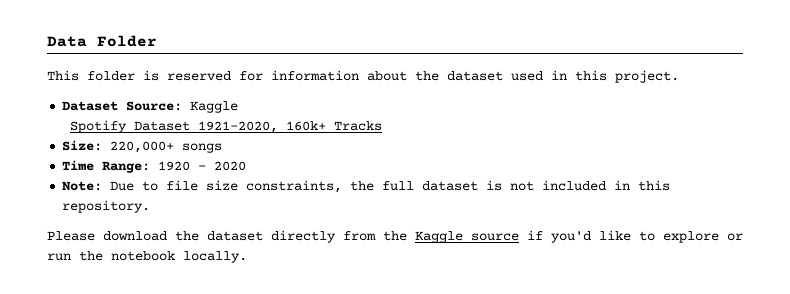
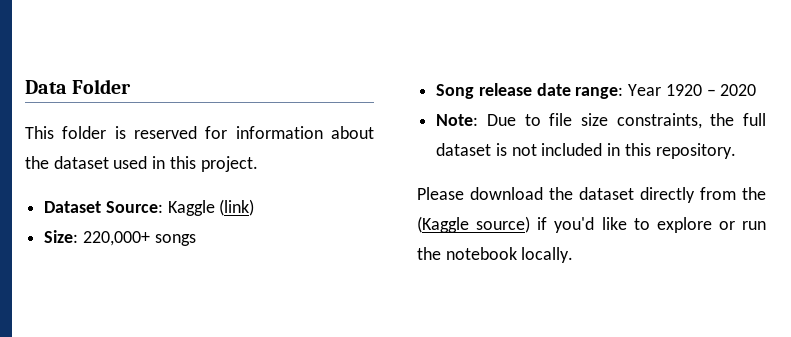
- Dataset Source: Kaggle
- Spotify Dataset 1921–2020, 160k+ Tracks
+ Dataset Source: Kaggle (link)
  Size: 220,000+ songs
- Time Range: 1920 – 2020
+ Song release date range: Year 1920 – 2020
- Please download the dataset directly from the Kaggle source if you'd like to explore or run the notebook locally.
+ Please download the dataset directly from the (Kaggle source) if you'd like to explore or run the notebook locally.

